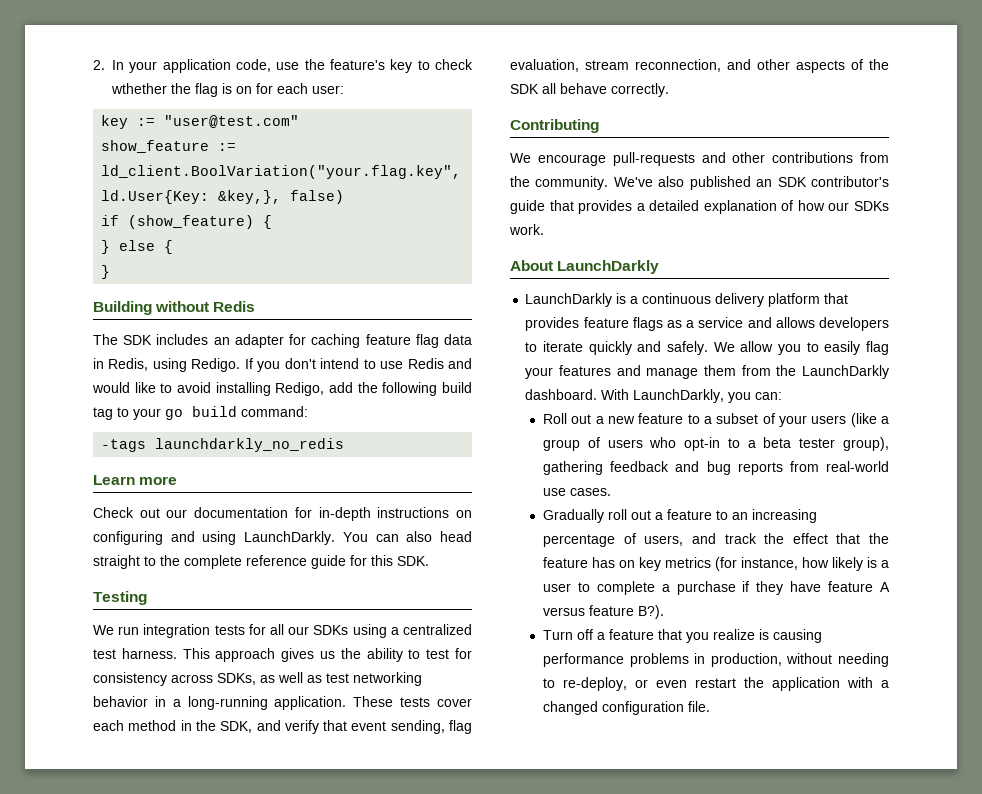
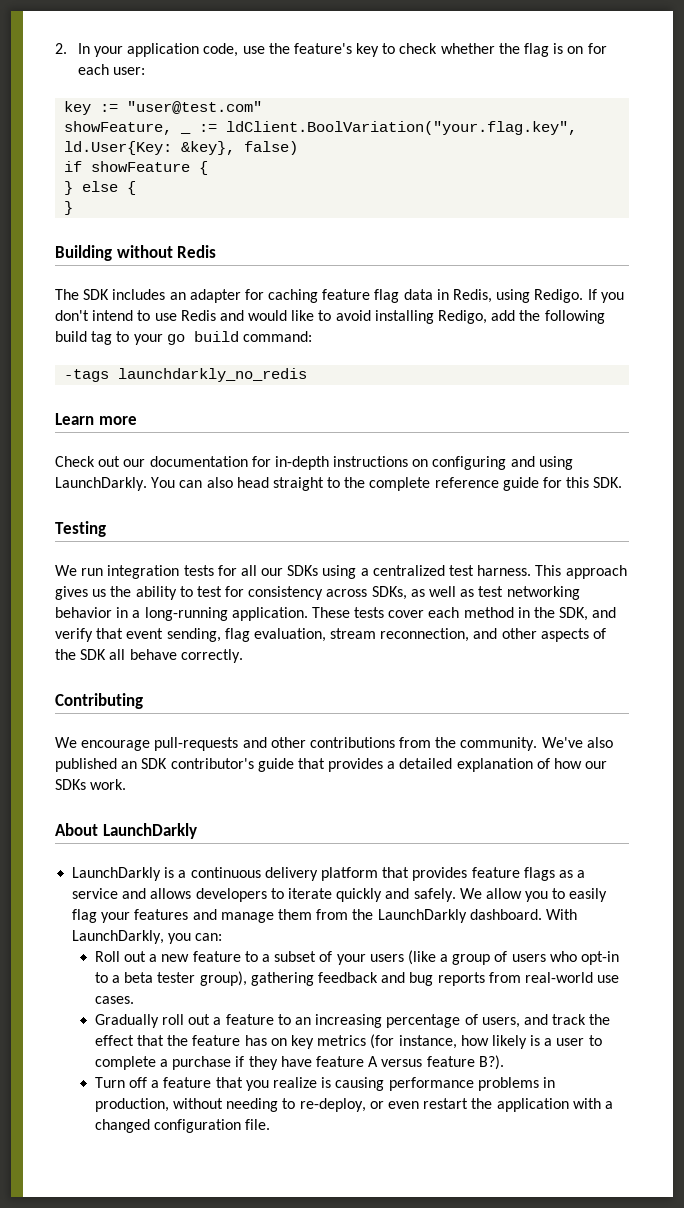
- 2. In your application code, use the feature's key to check wthether the flag is on for each user:
+ 2. In your application code, use the feature's key to check whether the flag is on for each user:
- show_feature := ld_client.BoolVariation("your.flag.key", ld.User{Key: &key,}, false)
+ showFeature, _ := ldClient.BoolVariation("your.flag.key", ld.User{Key: &key}, false)
- if (show_feature) {
+ if showFeature {

